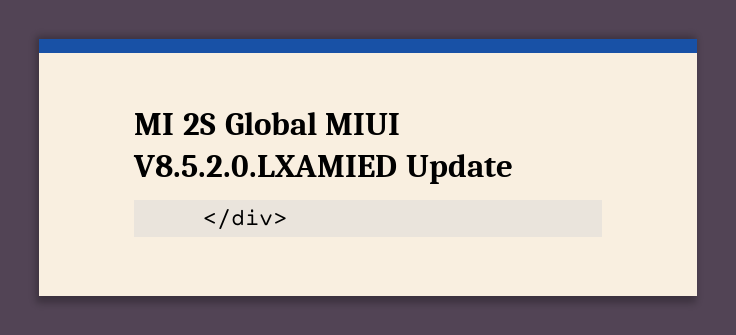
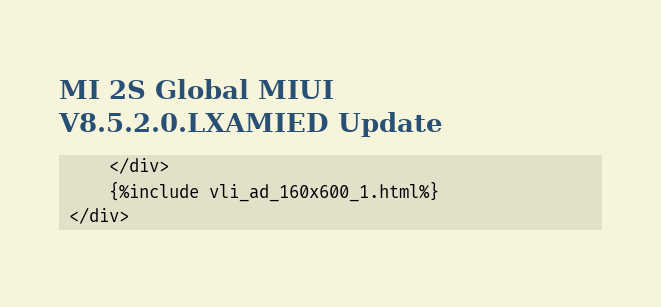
+ {%include vli_ad_160x600_1.html%}
+ </div>

